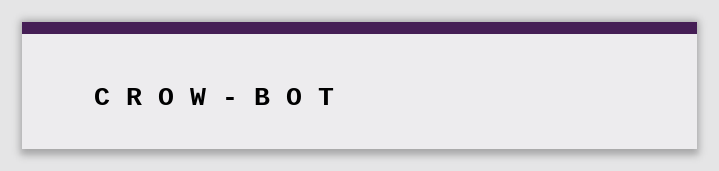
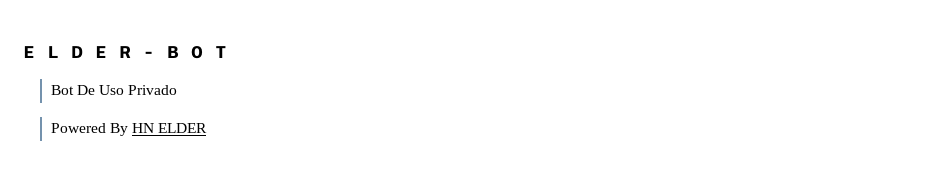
- C R O W - B O T
+ E L D E R - B O T
+ Bot De Uso Privado
+ Powered By HN ELDER

